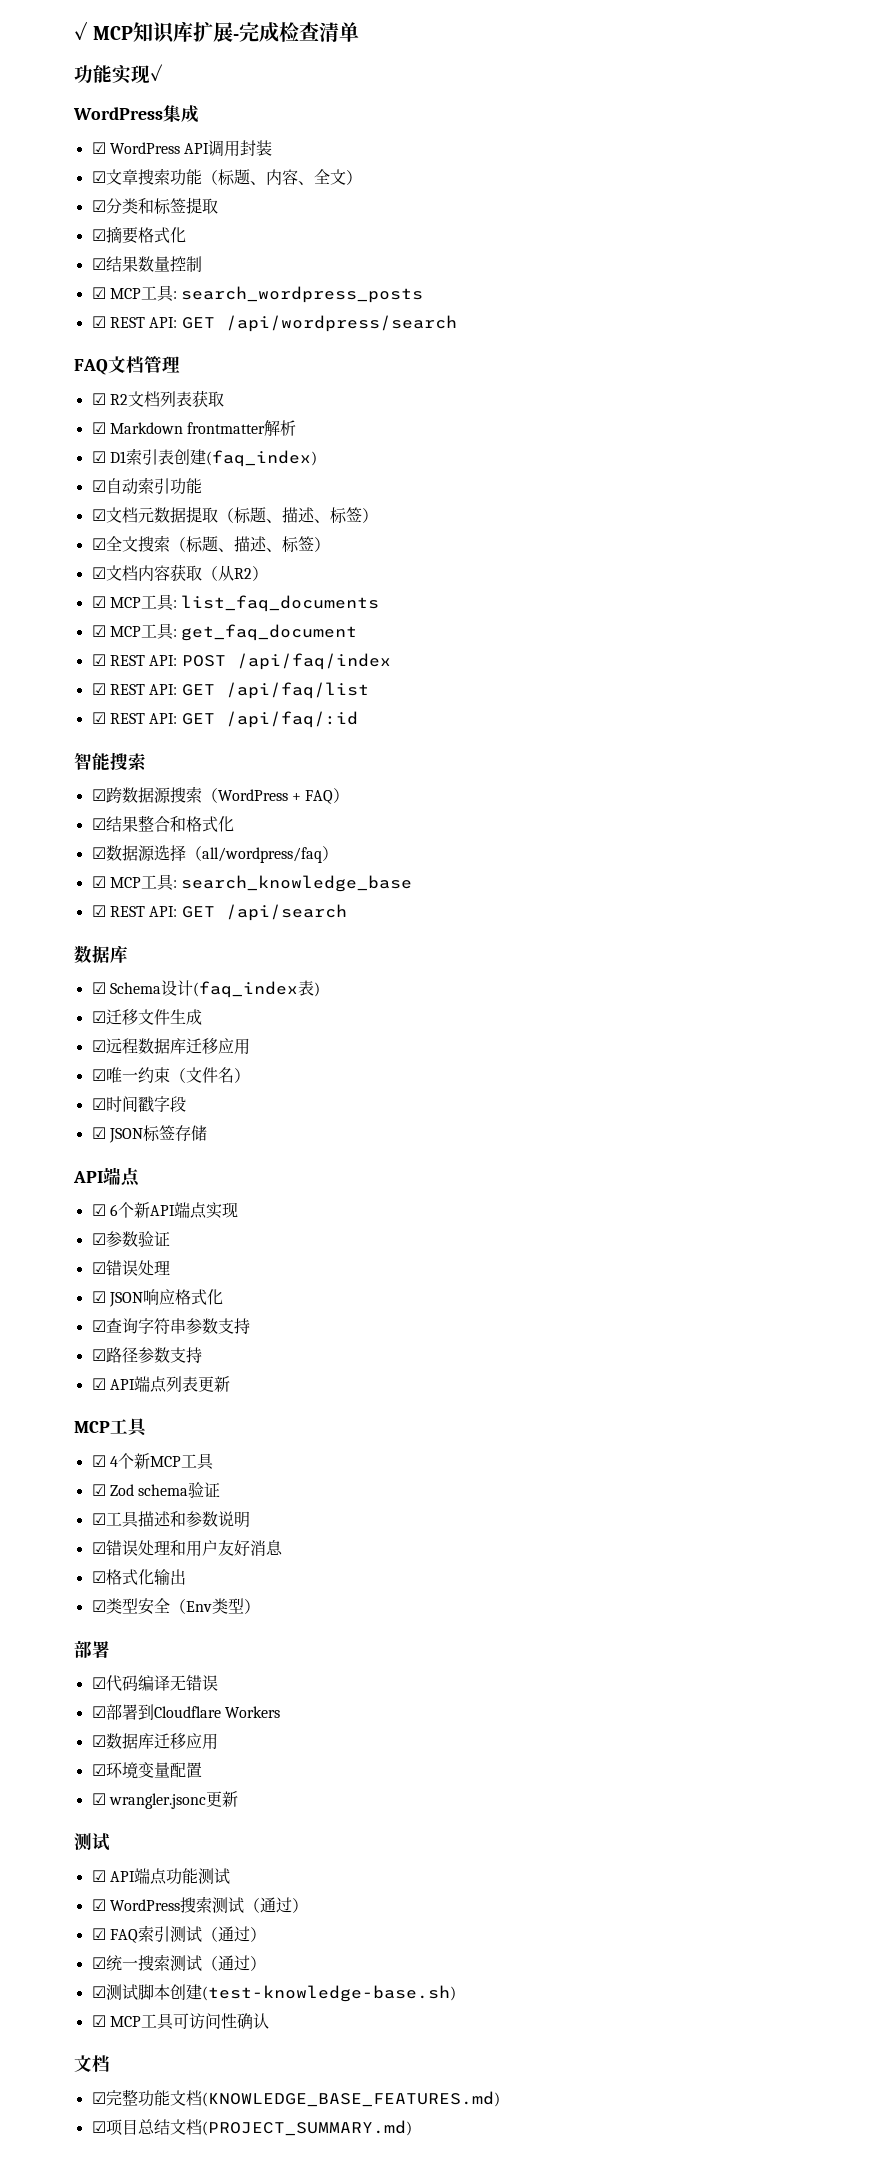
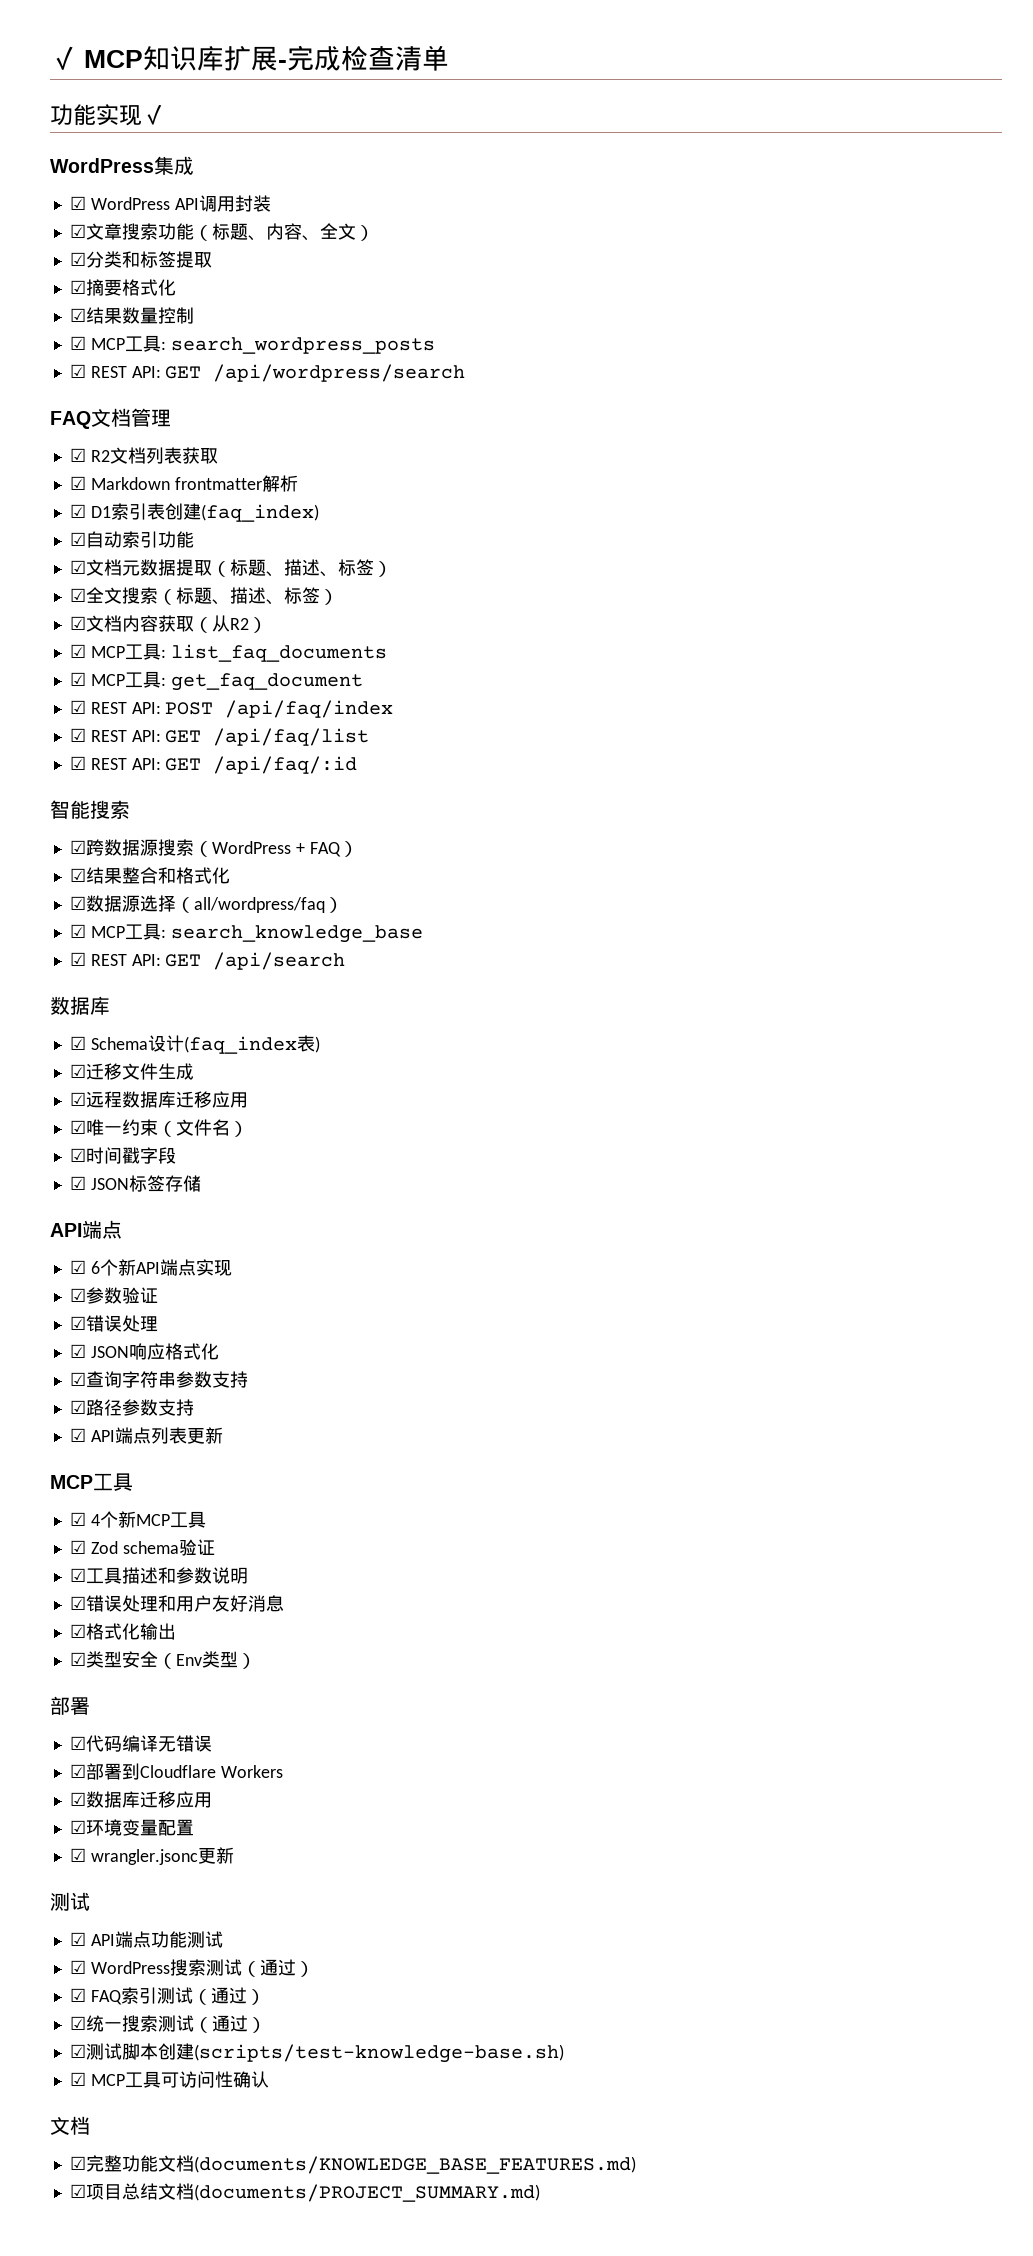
- ☑测试脚本创建(test-knowledge-base.sh)
+ ☑测试脚本创建(scripts/test-knowledge-base.sh)
- ☑完整功能文档(KNOWLEDGE_BASE_FEATURES.md)
+ ☑完整功能文档(documents/KNOWLEDGE_BASE_FEATURES.md)
- ☑项目总结文档(PROJECT_SUMMARY.md)
+ ☑项目总结文档(documents/PROJECT_SUMMARY.md)

